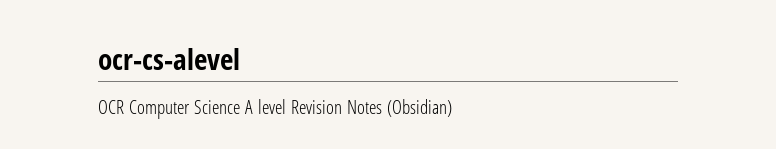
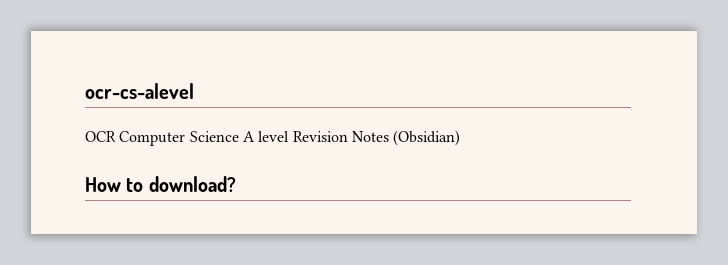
+ How to download?

